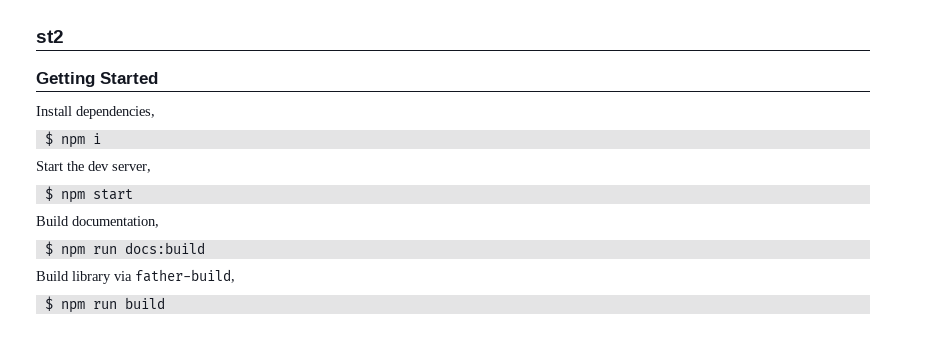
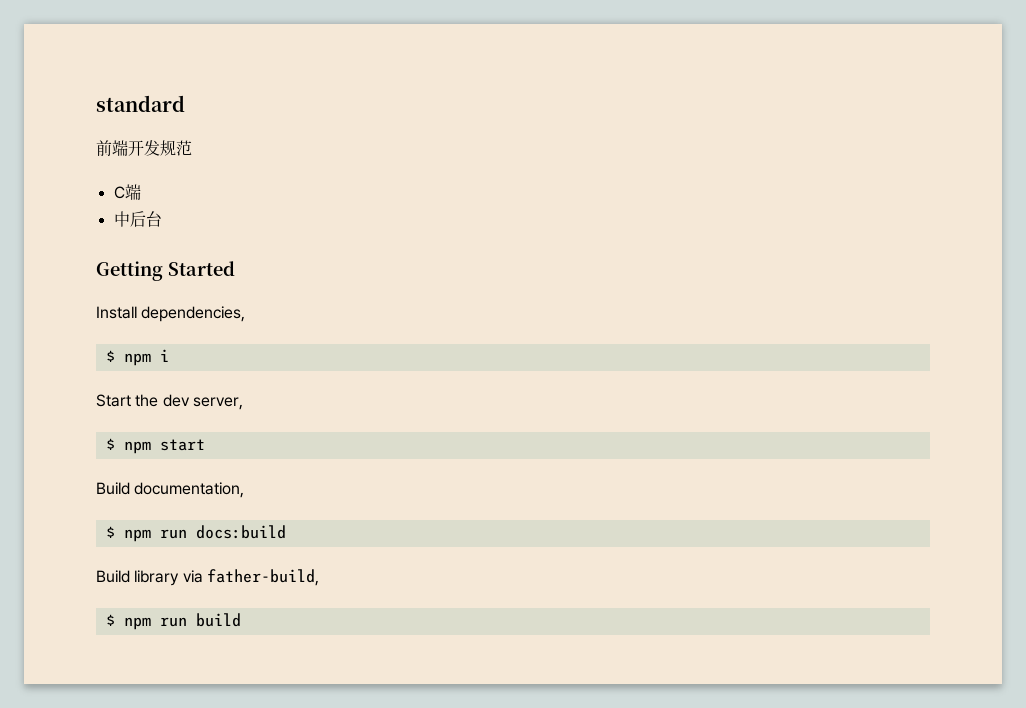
- st2
+ standard
+ 前端开发规范
+ C端
+ 中后台

